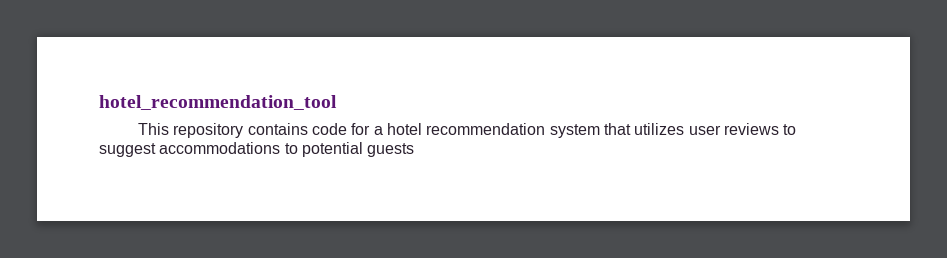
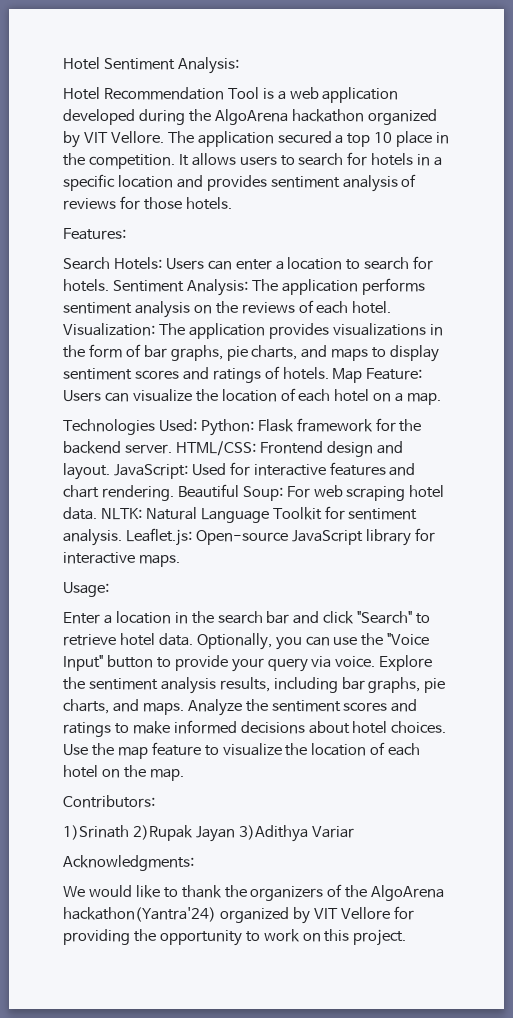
- hotel_recommendation_tool
- This repository contains code for a hotel recommendation system that utilizes user reviews to suggest accommodations to potential guests
+ Hotel Sentiment Analysis:
+ Hotel Recommendation Tool is a web application developed during the AlgoArena hackathon organized by VIT Vellore. The application secured a top 10 place in the competition. It allows users to search for hotels in a specific location and provides sentiment analysis of reviews for those hotels.
+ Features:
+ Search Hotels: Users can enter a location to search for hotels. Sentiment Analysis: The application performs sentiment analysis on the reviews of each hotel. Visualization: The application provides visualizations in the form of bar graphs, pie charts, and maps to display sentiment scores and ratings of hotels. Map Feature: Users can visualize the location of each hotel on a map.
+ Technologies Used: Python: Flask framework for the backend server. HTML/CSS: Frontend design and layout. JavaScript: Used for interactive features and chart rendering. Beautiful Soup: For web scraping hotel data. NLTK: Natural Language Toolkit for sentiment analysis. Leaflet.js: Open-source JavaScript library for interactive maps.
+ Usage:
+ Enter a location in the search bar and click "Search" to retrieve hotel data. Optionally, you can use the "Voice Input" button to provide your query via voice. Explore the sentiment analysis results, including bar graphs, pie charts, and maps. Analyze the sentiment scores and ratings to make informed decisions about hotel choices. Use the map feature to visualize the location of each hotel on the map.
+ Contributors:
+ 1)Srinath 2)Rupak Jayan 3)Adithya Variar
+ Acknowledgments:
+ We would like to thank the organizers of the AlgoArena hackathon(Yantra'24) organized by VIT Vellore for providing the opportunity to work on this project.

